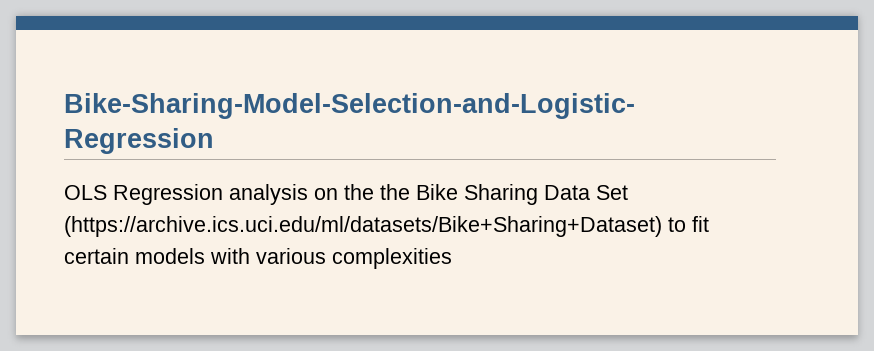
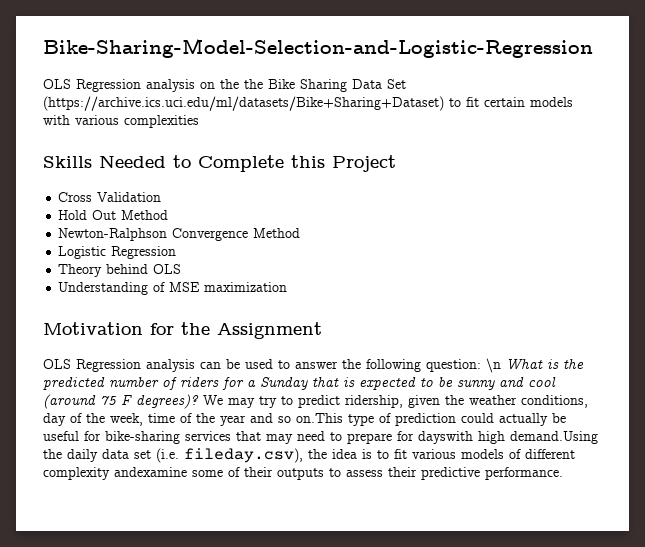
+ Skills Needed to Complete this Project
+ Cross Validation
+ Hold Out Method
+ Newton-Ralphson Convergence Method
+ Logistic Regression
+ Theory behind OLS
+ Understanding of MSE maximization
+ Motivation for the Assignment
+ OLS Regression analysis can be used to answer the following question: \n What is the predicted number of riders for a Sunday that is expected to be sunny and cool (around 75 F degrees)? We may try to predict ridership, given the weather conditions, day of the week, time of the year and so on.This type of prediction could actually be useful for bike-sharing services that may need to prepare for dayswith high demand.Using the daily data set (i.e. fileday.csv), the idea is to fit various models of different complexity andexamine some of their outputs to assess their predictive performance.

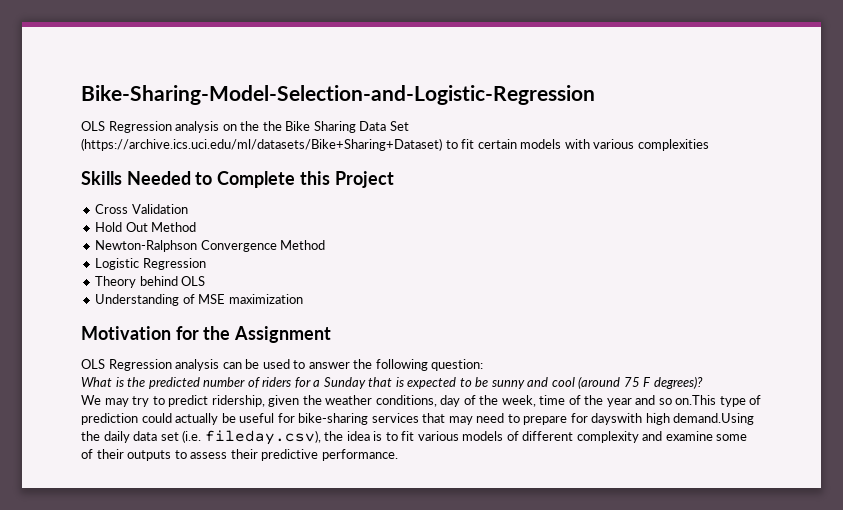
- OLS Regression analysis can be used to answer the following question: \n What is the predicted number of riders for a Sunday that is expected to be sunny and cool (around 75 F degrees)? We may try to predict ridership, given the weather conditions, day of the week, time of the year and so on.This type of prediction could actually be useful for bike-sharing services that may need to prepare for dayswith high demand.Using the daily data set (i.e. fileday.csv), the idea is to fit various models of different complexity andexamine some of their outputs to assess their predictive performance.
+ OLS Regression analysis can be used to answer the following question:
+ What is the predicted number of riders for a Sunday that is expected to be sunny and cool (around 75 F degrees)?
+ We may try to predict ridership, given the weather conditions, day of the week, time of the year and so on.This type of prediction could actually be useful for bike-sharing services that may need to prepare for dayswith high demand.Using the daily data set (i.e. fileday.csv), the idea is to fit various models of different complexity and examine some of their outputs to assess their predictive performance.

